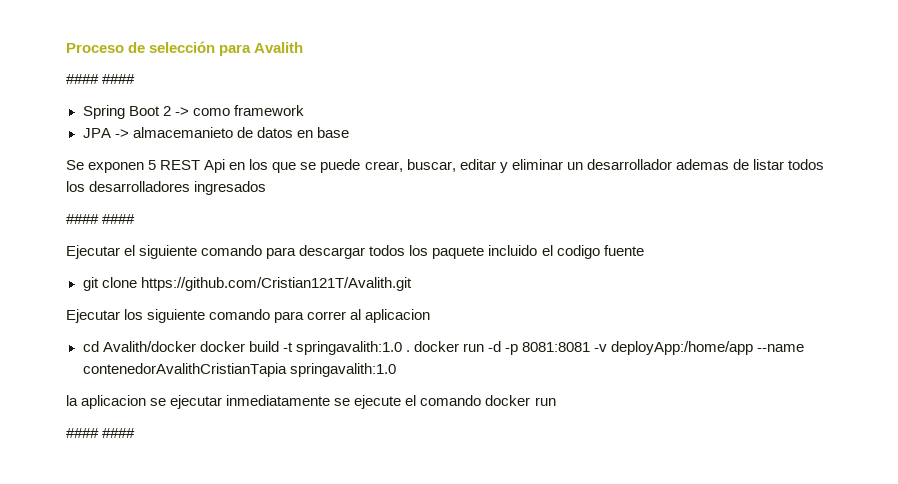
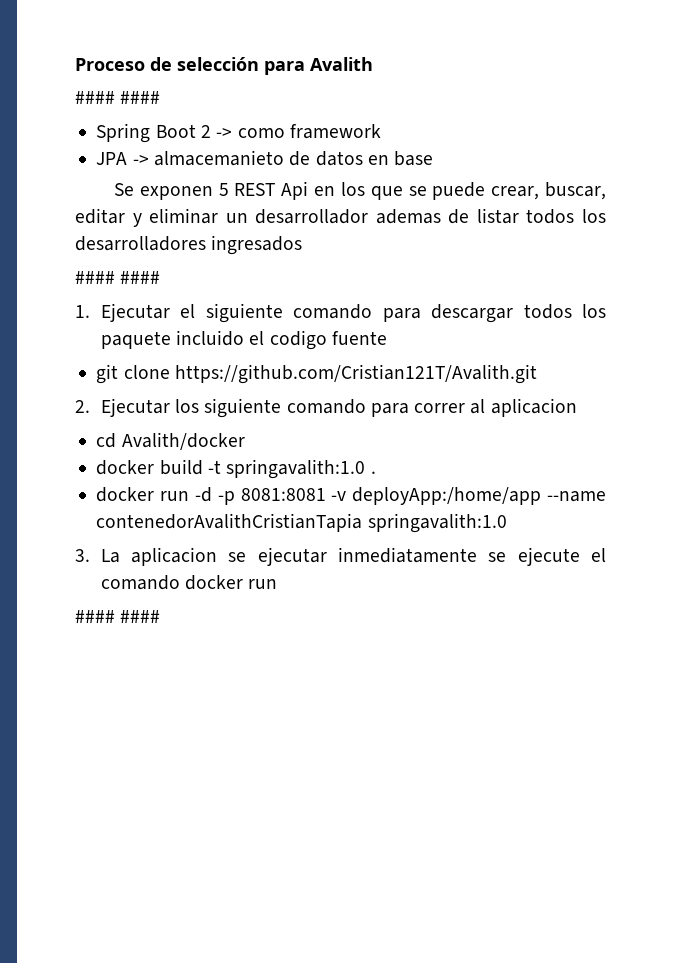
- Ejecutar el siguiente comando para descargar todos los paquete incluido el codigo fuente
+ 1. Ejecutar el siguiente comando para descargar todos los paquete incluido el codigo fuente
- Ejecutar los siguiente comando para correr al aplicacion
+ 2. Ejecutar los siguiente comando para correr al aplicacion
- cd Avalith/docker docker build -t springavalith:1.0 . docker run -d -p 8081:8081 -v deployApp:/home/app --name contenedorAvalithCristianTapia springavalith:1.0
+ cd Avalith/docker
+ docker build -t springavalith:1.0 .
+ docker run -d -p 8081:8081 -v deployApp:/home/app --name contenedorAvalithCristianTapia springavalith:1.0
- la aplicacion se ejecutar inmediatamente se ejecute el comando docker run
+ 3. La aplicacion se ejecutar inmediatamente se ejecute el comando docker run

